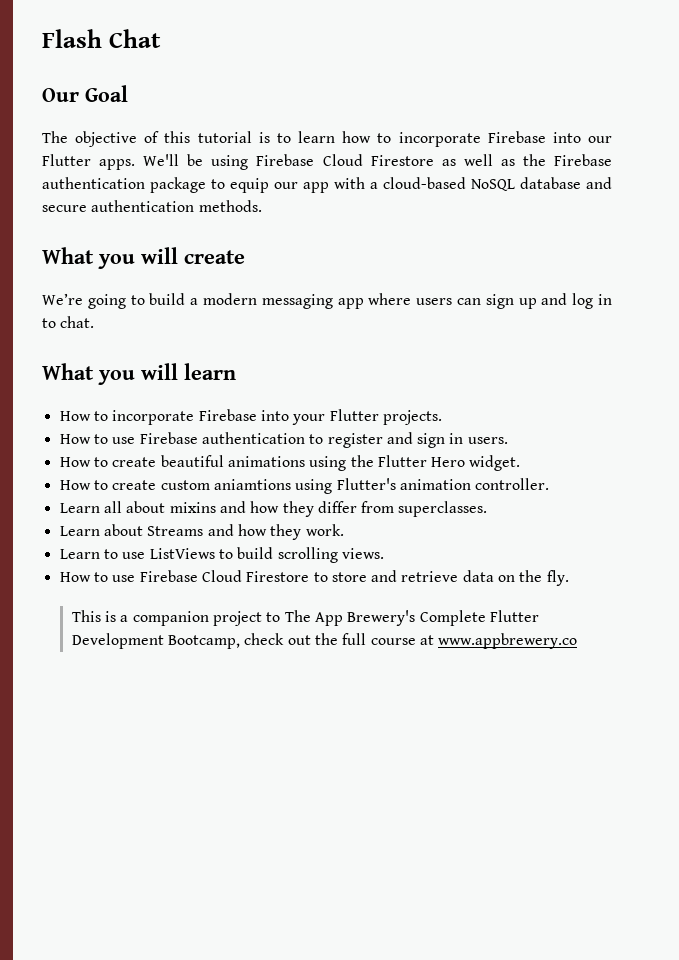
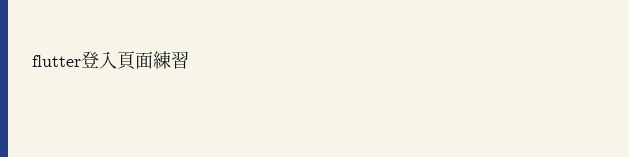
- Flash Chat
- Our Goal
- The objective of this tutorial is to learn how to incorporate Firebase into our Flutter apps. We'll be using Firebase Cloud Firestore as well as the Firebase authentication package to equip our app with a cloud-based NoSQL database and secure authentication methods.
- What you will create
- We’re going to build a modern messaging app where users can sign up and log in to chat.
- What you will learn
- How to incorporate Firebase into your Flutter projects.
- How to use Firebase authentication to register and sign in users.
- How to create beautiful animations using the Flutter Hero widget.
- How to create custom aniamtions using Flutter's animation controller.
- Learn all about mixins and how they differ from superclasses.
- Learn about Streams and how they work.
- Learn to use ListViews to build scrolling views.
- How to use Firebase Cloud Firestore to store and retrieve data on the fly.
- This is a companion project to The App Brewery's Complete Flutter Development Bootcamp, check out the full course at www.appbrewery.co
+ flutter登入頁面練習

